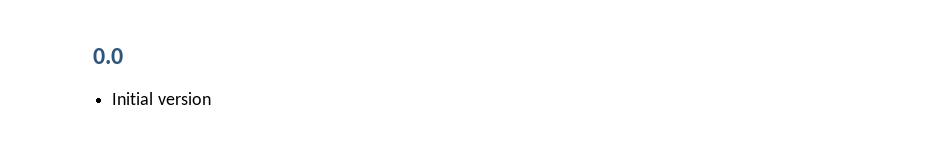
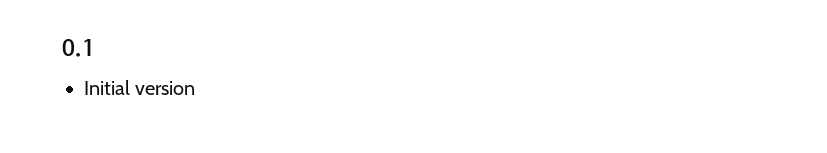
- 0.0
+ 0.1

